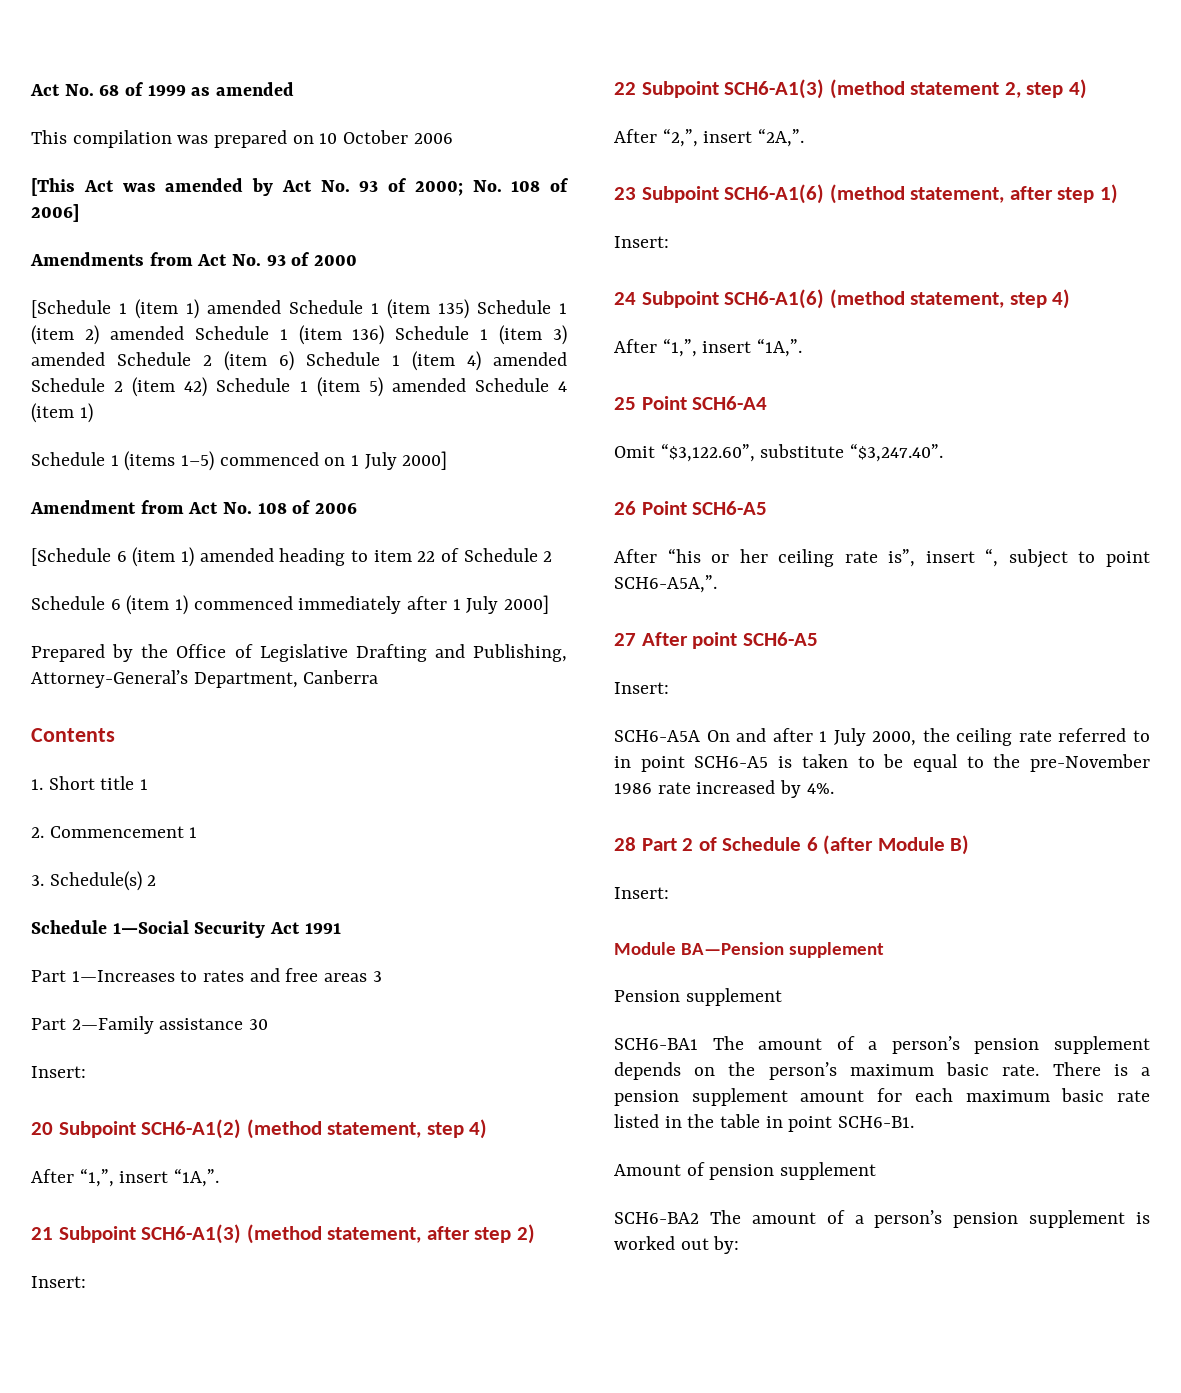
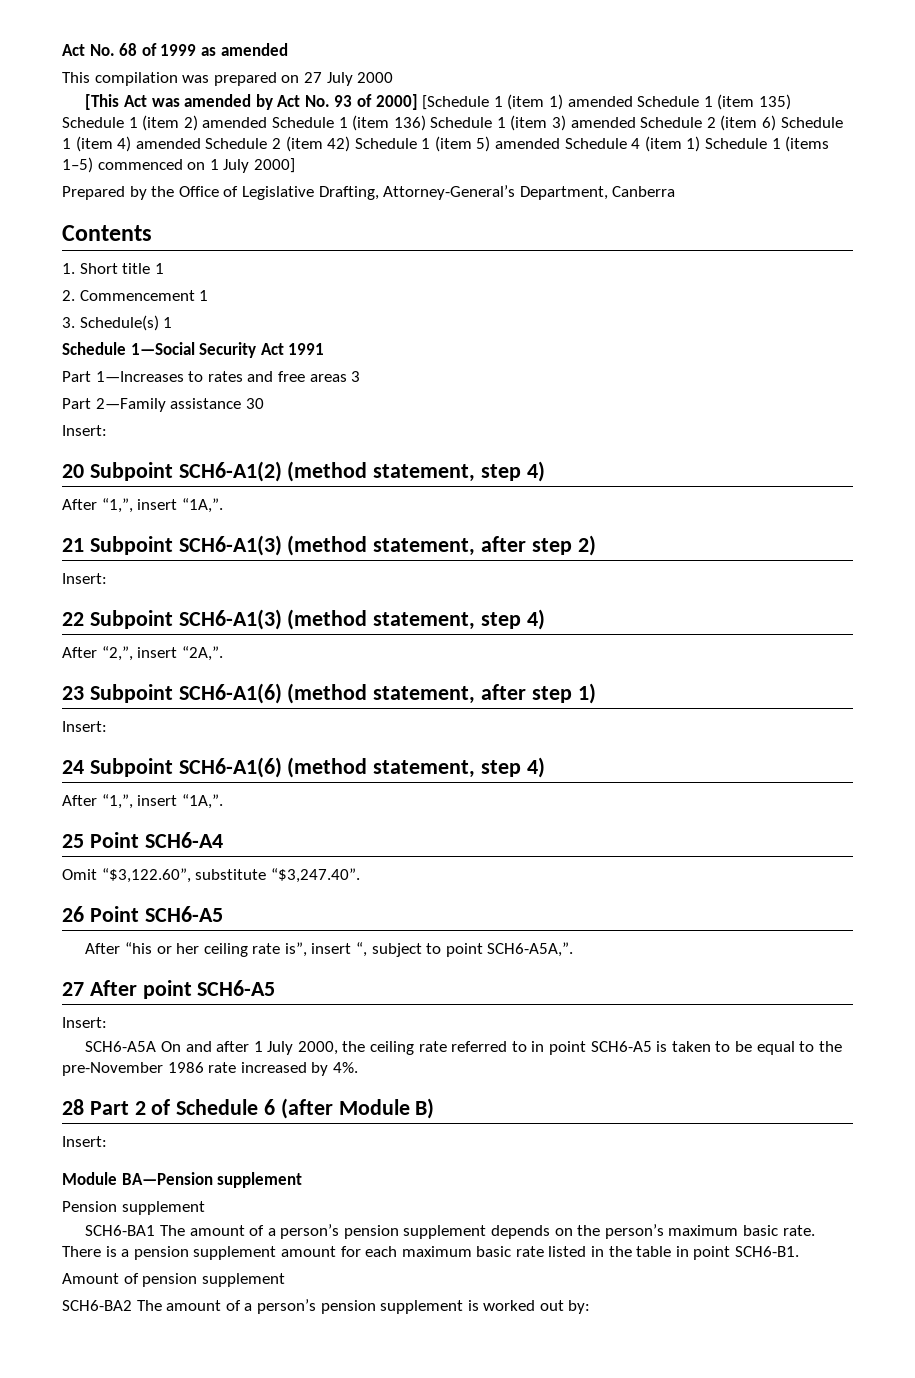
- This compilation was prepared on 10 October 2006
+ This compilation was prepared on 27 July 2000
- [This Act was amended by Act No. 93 of 2000; No. 108 of 2006]
- Amendments from Act No. 93 of 2000
- [Schedule 1 (item 1) amended Schedule 1 (item 135) Schedule 1 (item 2) amended Schedule 1 (item 136) Schedule 1 (item 3) amended Schedule 2 (item 6) Schedule 1 (item 4) amended Schedule 2 (item 42) Schedule 1 (item 5) amended Schedule 4 (item 1)
- Schedule 1 (items 1–5) commenced on 1 July 2000]
+ [This Act was amended by Act No. 93 of 2000] [Schedule 1 (item 1) amended Schedule 1 (item 135) Schedule 1 (item 2) amended Schedule 1 (item 136) Schedule 1 (item 3) amended Schedule 2 (item 6) Schedule 1 (item 4) amended Schedule 2 (item 42) Schedule 1 (item 5) amended Schedule 4 (item 1) Schedule 1 (items 1–5) commenced on 1 July 2000]
- Amendment from Act No. 108 of 2006
- [Schedule 6 (item 1) amended heading to item 22 of Schedule 2
- Schedule 6 (item 1) commenced immediately after 1 July 2000]
- Prepared by the Office of Legislative Drafting and Publishing, Attorney-General’s Department, Canberra
+ Prepared by the Office of Legislative Drafting, Attorney-General’s Department, Canberra
- 3. Schedule(s) 2
+ 3. Schedule(s) 1
- 22 Subpoint SCH6-A1(3) (method statement 2, step 4)
+ 22 Subpoint SCH6-A1(3) (method statement, step 4)

